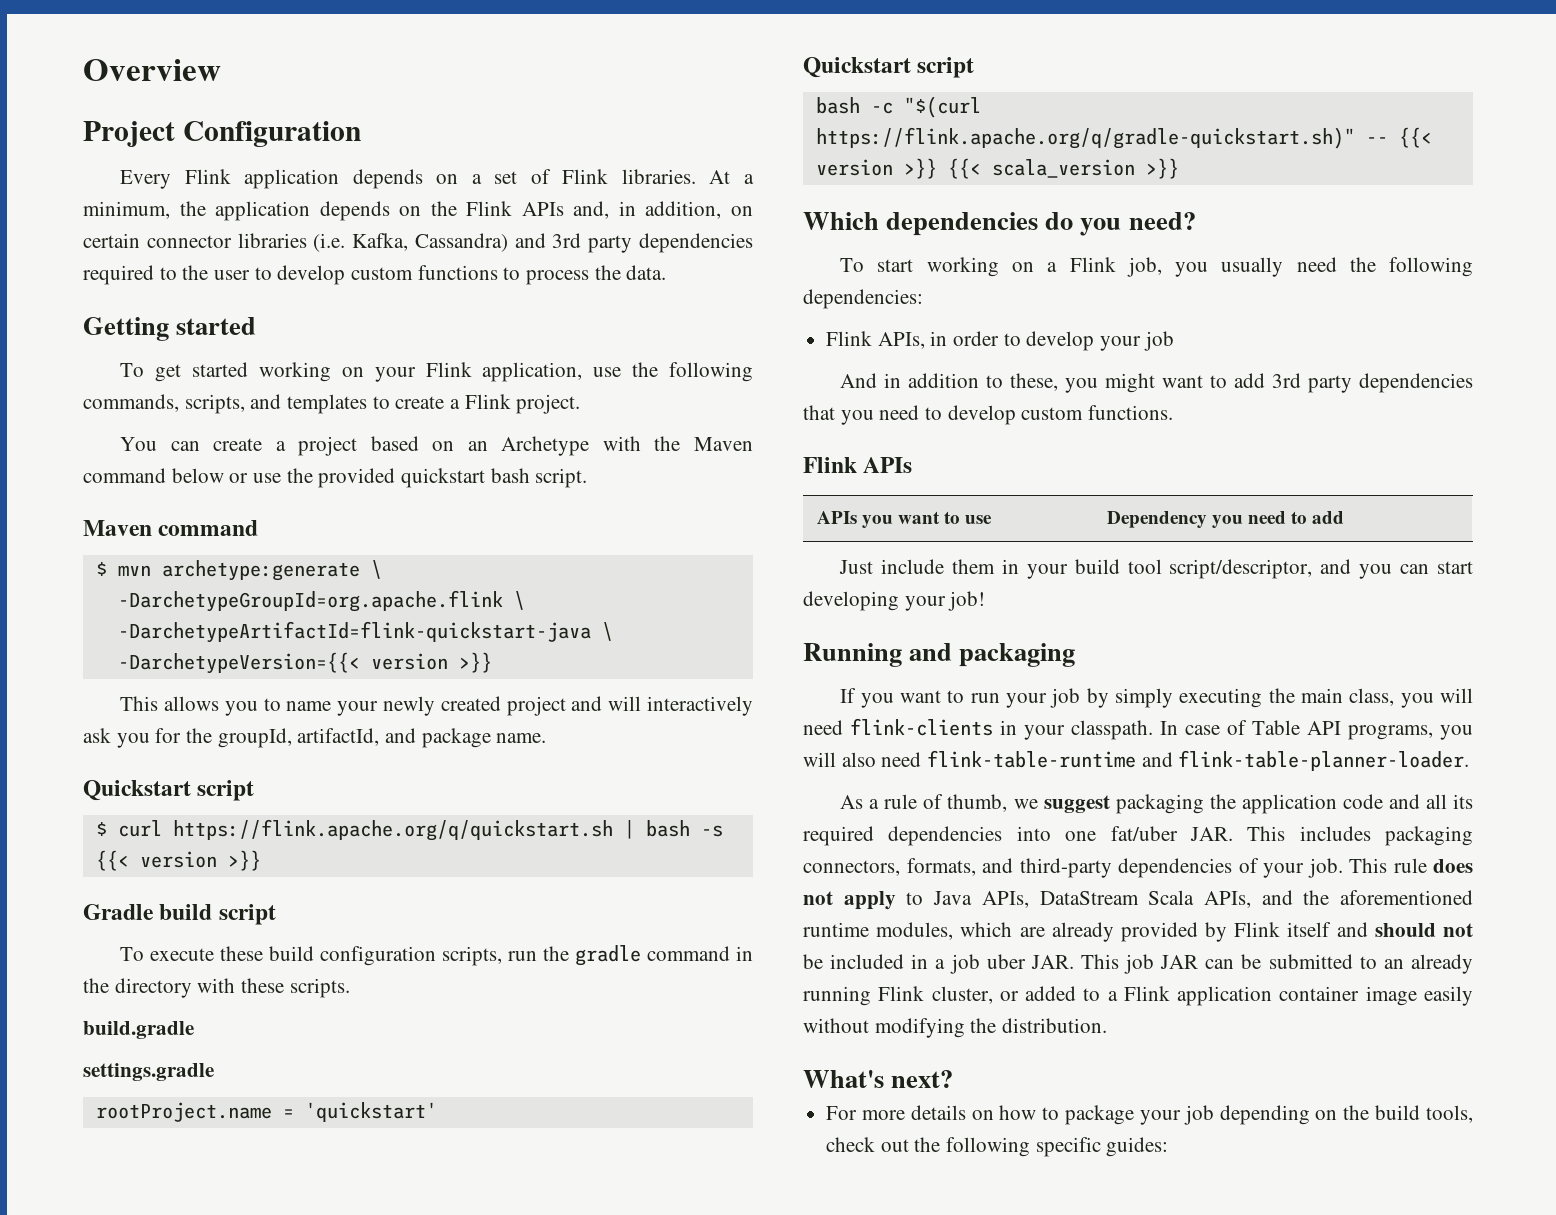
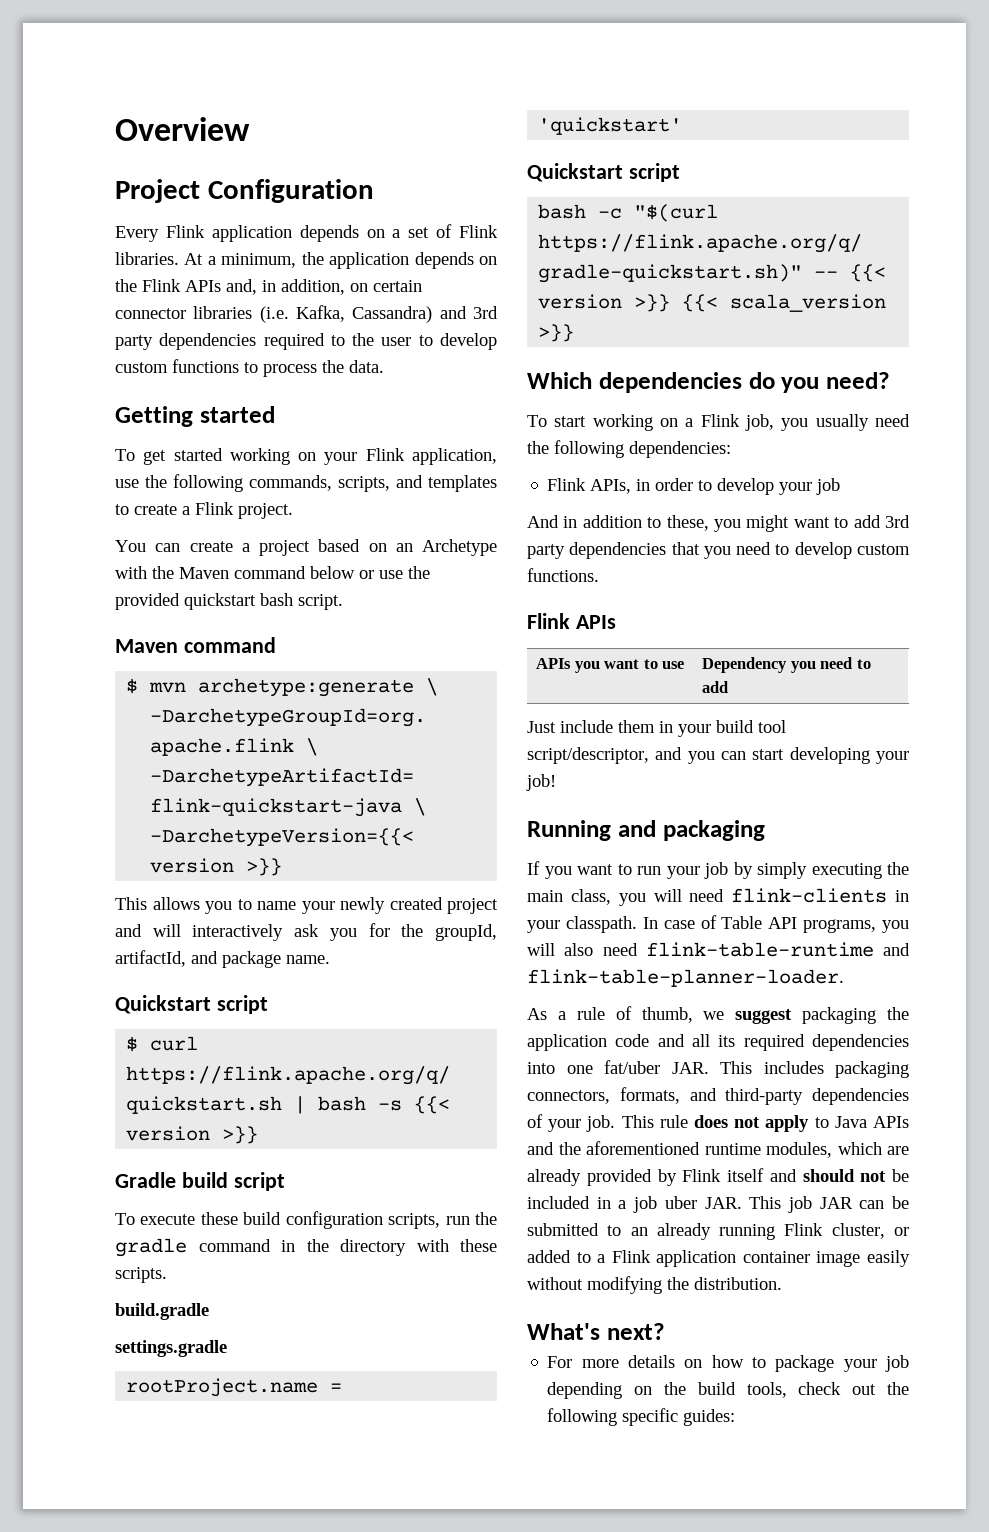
- This rule does not apply to Java APIs, DataStream Scala APIs, and the aforementioned runtime modules, which are already provided by Flink itself and should not be included in a job uber JAR. This job JAR can be submitted to an already running Flink cluster, or added to a Flink application container image easily without modifying the distribution.
+ This rule does not apply to Java APIs and the aforementioned runtime modules, which are already provided by Flink itself and should not be included in a job uber JAR. This job JAR can be submitted to an already running Flink cluster, or added to a Flink application container image easily without modifying the distribution.

